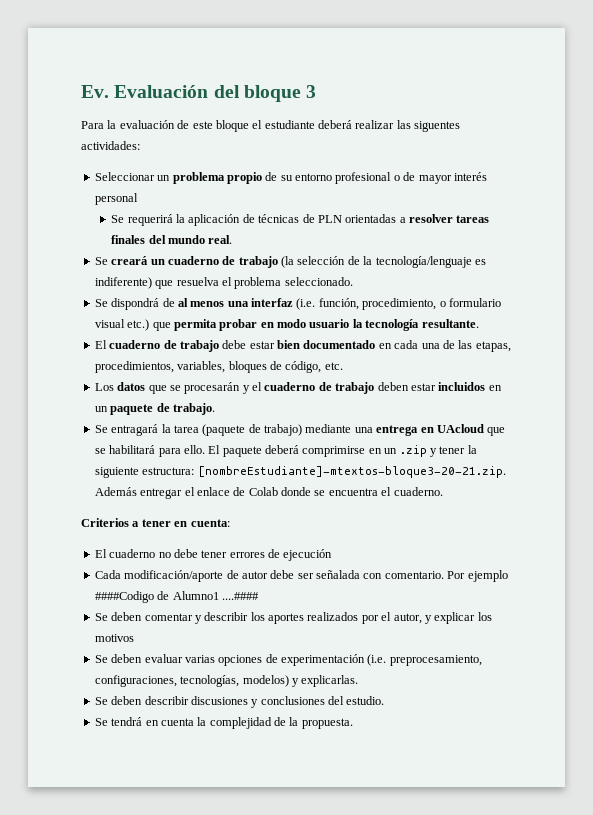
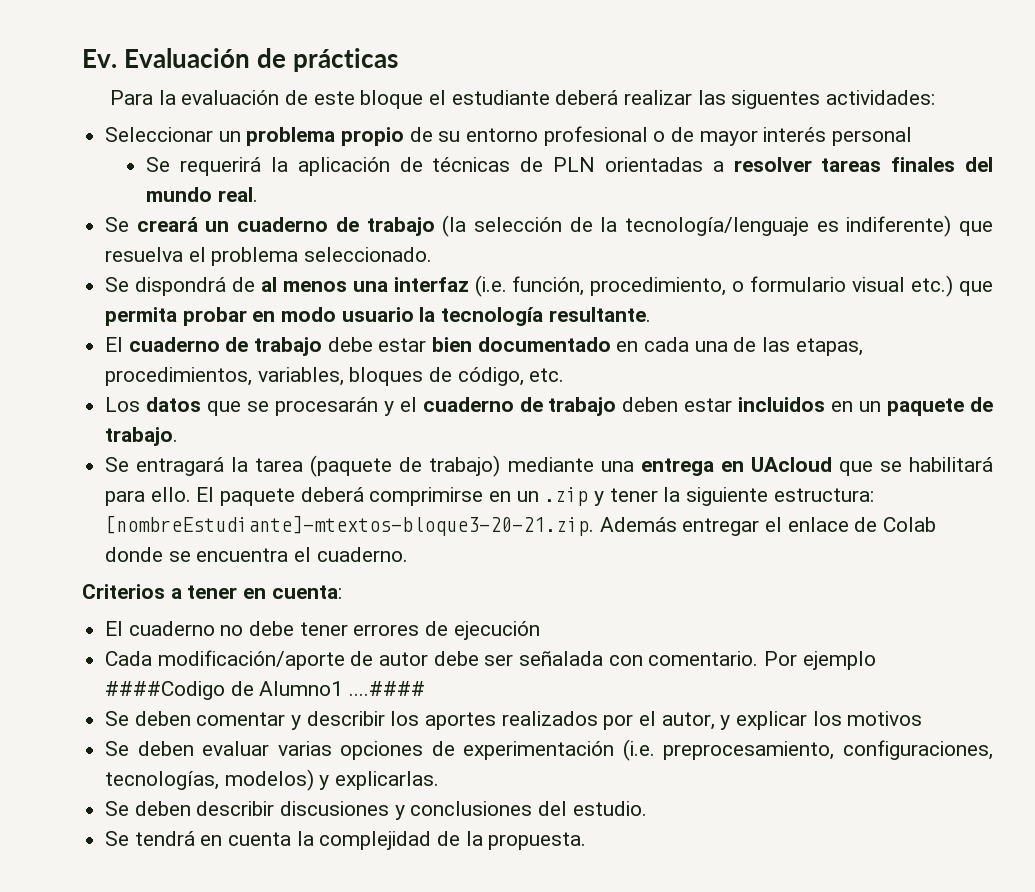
- Ev. Evaluación del bloque 3
+ Ev. Evaluación de prácticas

